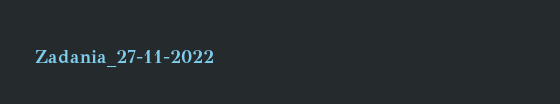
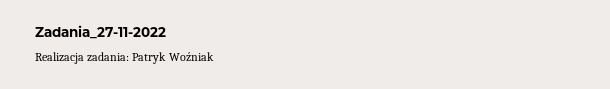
+ Realizacja zadania: Patryk Woźniak

